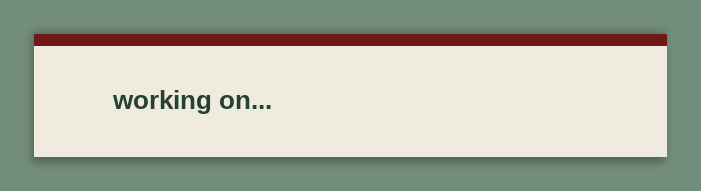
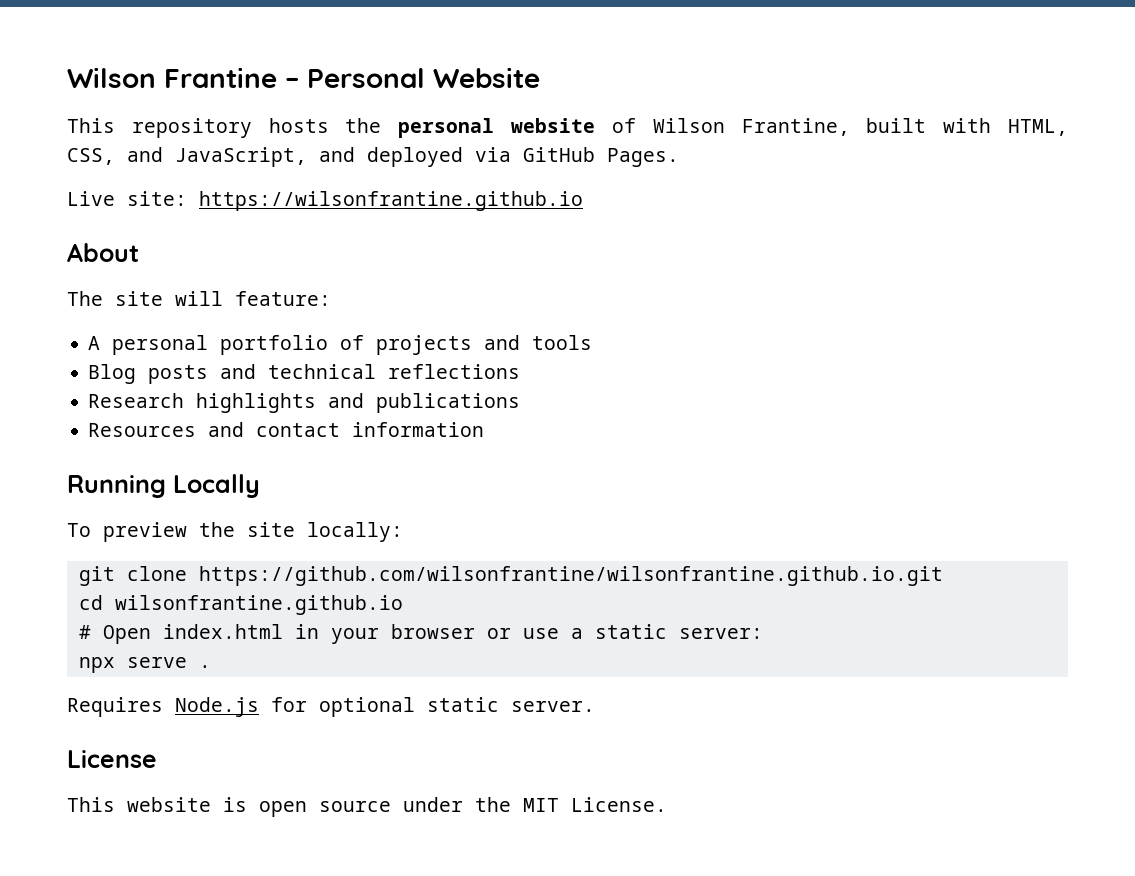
- working on...
+ Wilson Frantine – Personal Website
+ This repository hosts the personal website of Wilson Frantine, built with HTML, CSS, and JavaScript, and deployed via GitHub Pages.
+ Live site: https://wilsonfrantine.github.io
+ About
+ The site will feature:
+ A personal portfolio of projects and tools
+ Blog posts and technical reflections
+ Research highlights and publications
+ Resources and contact information
+ Running Locally
+ To preview the site locally:
+ git clone https://github.com/wilsonfrantine/wilsonfrantine.github.io.git
+ cd wilsonfrantine.github.io
+ # Open index.html in your browser or use a static server:
+ npx serve .
+ Requires Node.js for optional static server.
+ License
+ This website is open source under the MIT License.

